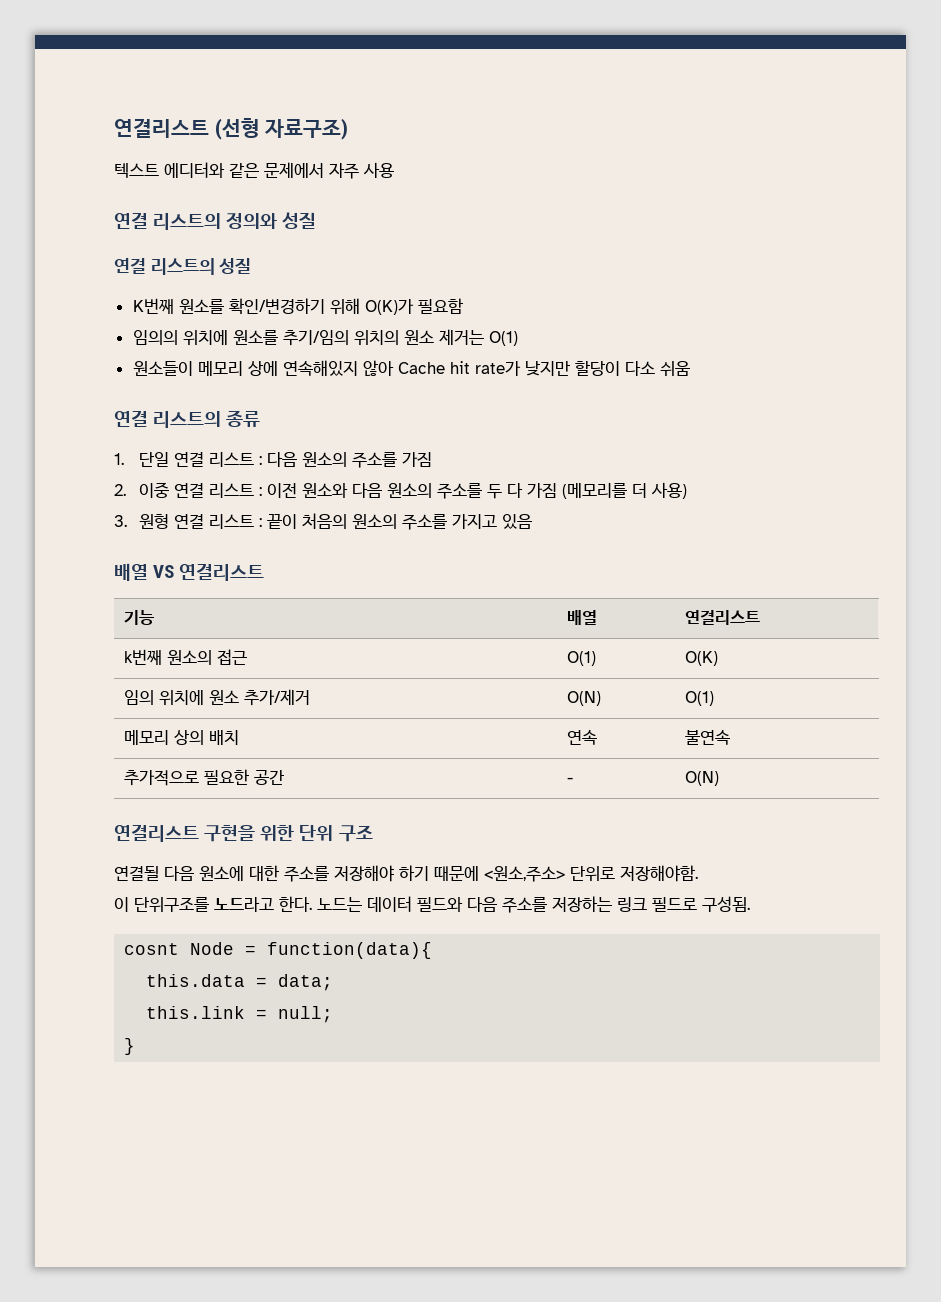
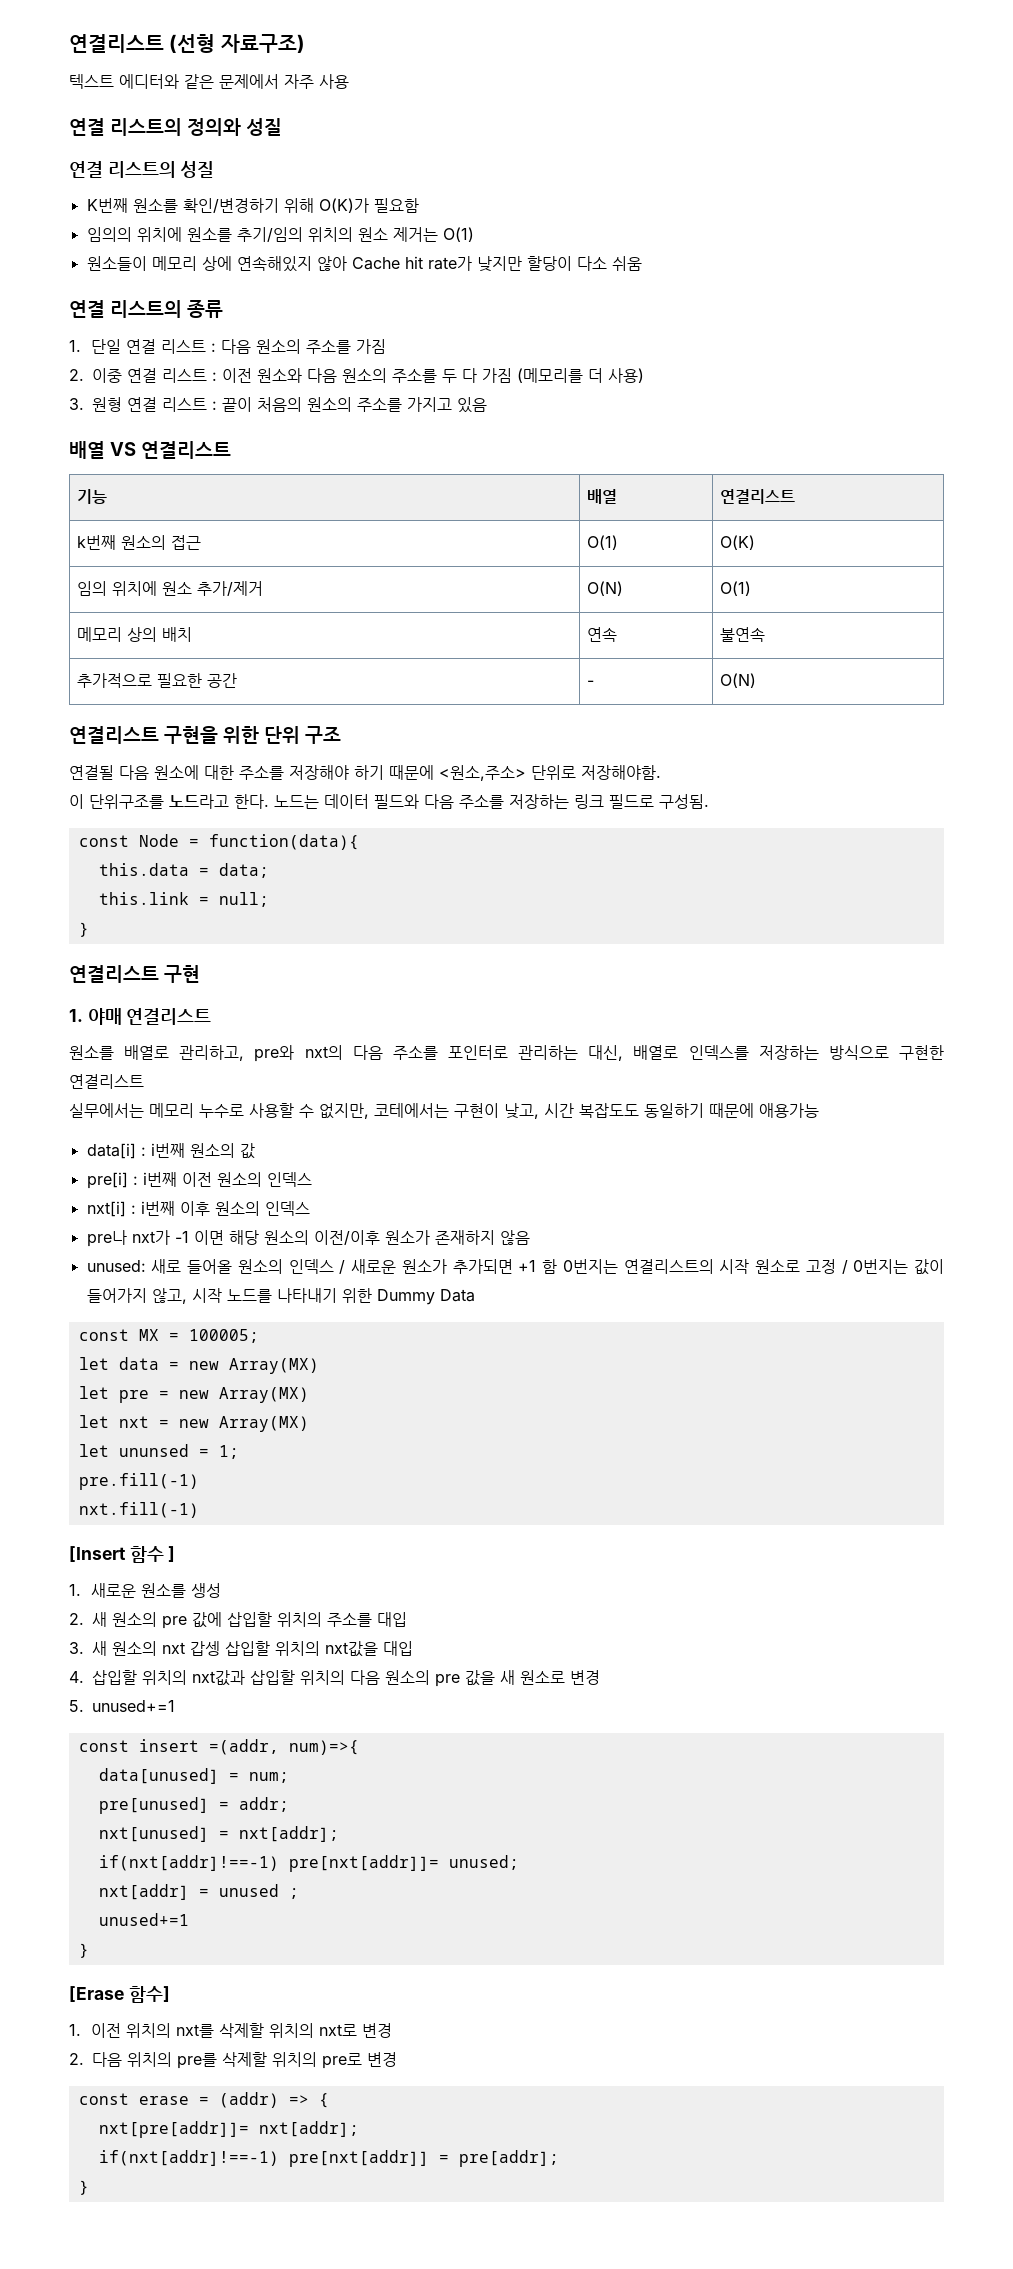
- cosnt Node = function(data){
+ const Node = function(data){
+ 연결리스트 구현
+ 1. 야매 연결리스트
+ 원소를 배열로 관리하고, pre와 nxt의 다음 주소를 포인터로 관리하는 대신, 배열로 인덱스를 저장하는 방식으로 구현한 연결리스트
+ 실무에서는 메모리 누수로 사용할 수 없지만, 코테에서는 구현이 낮고, 시간 복잡도도 동일하기 때문에 애용가능
+ data[i] : i번째 원소의 값
+ pre[i] : i번째 이전 원소의 인덱스
+ nxt[i] : i번째 이후 원소의 인덱스
+ pre나 nxt가 -1 이면 해당 원소의 이전/이후 원소가 존재하지 않음
+ unused: 새로 들어올 원소의 인덱스 / 새로운 원소가 추가되면 +1 함 0번지는 연결리스트의 시작 원소로 고정 / 0번지는 값이 들어가지 않고, 시작 노드를 나타내기 위한 Dummy Data
+ const MX = 100005;
+ let data = new Array(MX)
+ let pre = new Array(MX)
+ let nxt = new Array(MX)
+ let ununsed = 1;
+ pre.fill(-1)
+ nxt.fill(-1)
+ [Insert 함수 ]
+ 1. 새로운 원소를 생성
+ 2. 새 원소의 pre 값에 삽입할 위치의 주소를 대입
+ 3. 새 원소의 nxt 갑셍 삽입할 위치의 nxt값을 대입
+ 4. 삽입할 위치의 nxt값과 삽입할 위치의 다음 원소의 pre 값을 새 원소로 변경
+ 5. unused+=1
+ const insert =(addr, num)=>{
+ data[unused] = num;
+ pre[unused] = addr;
+ nxt[unused] = nxt[addr];
+ if(nxt[addr]!==-1) pre[nxt[addr]]= unused;
+ nxt[addr] = unused ;
+ unused+=1
+ }
+ [Erase 함수]
+ 1. 이전 위치의 nxt를 삭제할 위치의 nxt로 변경
+ 2. 다음 위치의 pre를 삭제할 위치의 pre로 변경
+ const erase = (addr) => {
+ nxt[pre[addr]]= nxt[addr];
+ if(nxt[addr]!==-1) pre[nxt[addr]] = pre[addr];
+ }

